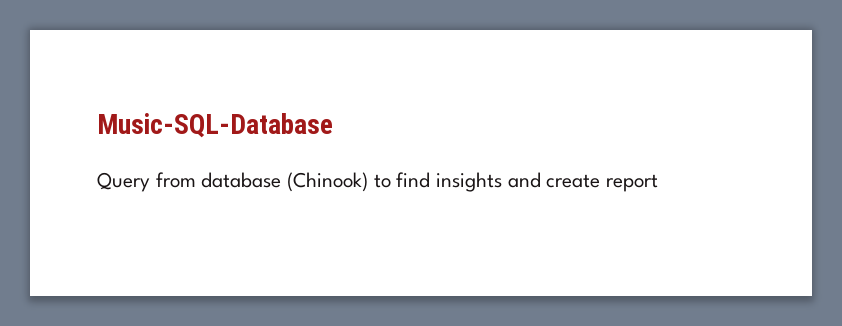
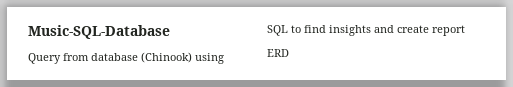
- Query from database (Chinook) to find insights and create report
+ Query from database (Chinook) using SQL to find insights and create report
+ ERD

